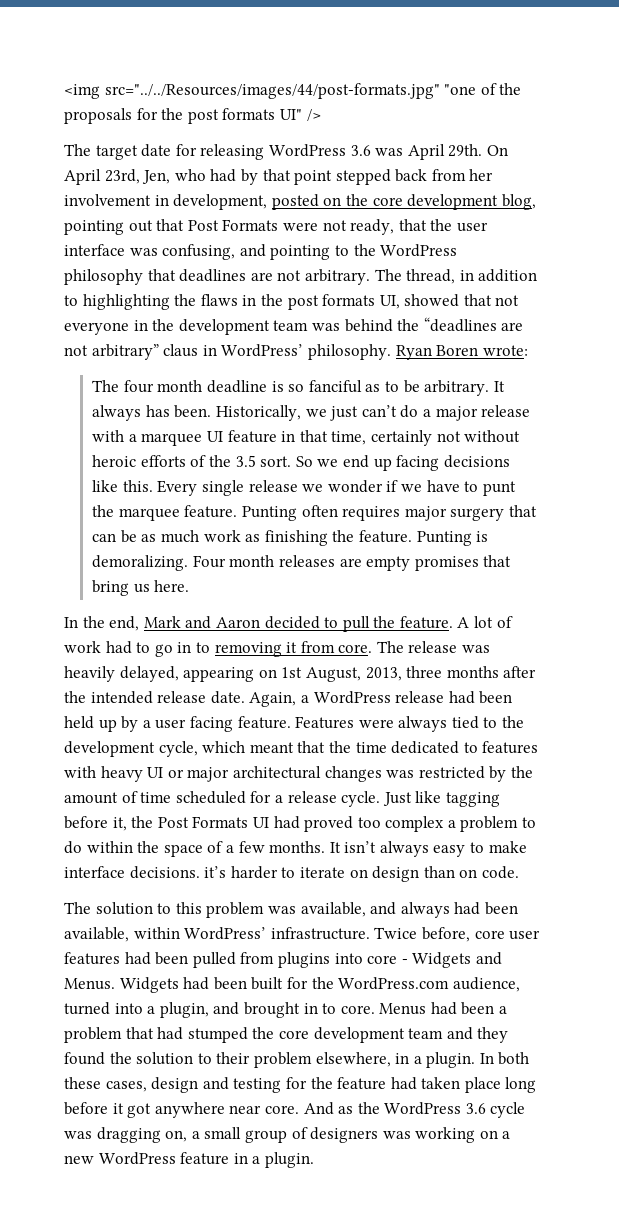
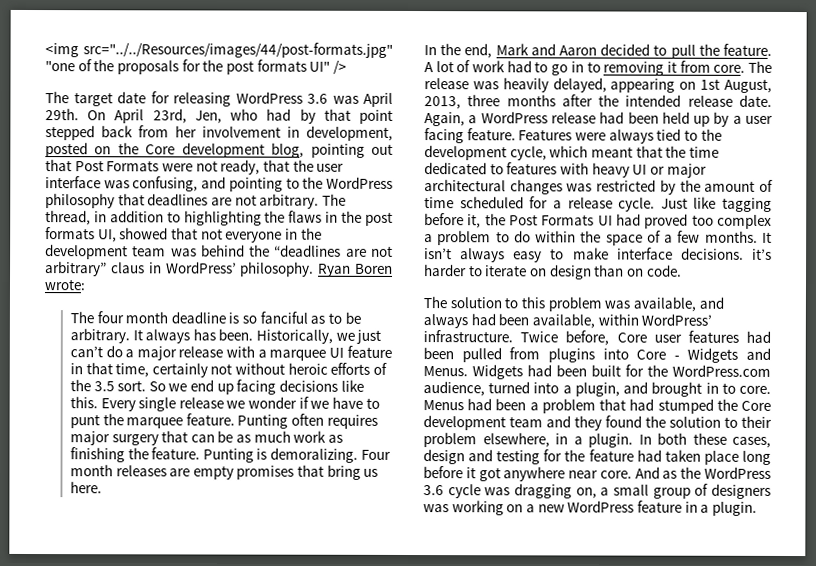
- On April 23rd, Jen, who had by that point stepped back from her involvement in development, posted on the core development blog, pointing out that Post Formats were not ready, that the user interface was confusing, and pointing to the WordPress philosophy that deadlines are not arbitrary.
+ On April 23rd, Jen, who had by that point stepped back from her involvement in development, posted on the Core development blog, pointing out that Post Formats were not ready, that the user interface was confusing, and pointing to the WordPress philosophy that deadlines are not arbitrary.
- Twice before, core user features had been pulled from plugins into core - Widgets and Menus.
+ Twice before, Core user features had been pulled from plugins into Core - Widgets and Menus.
- Menus had been a problem that had stumped the core development team and they found the solution to their problem elsewhere, in a plugin.
+ Menus had been a problem that had stumped the Core development team and they found the solution to their problem elsewhere, in a plugin.

